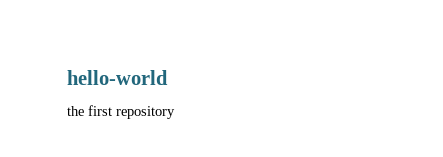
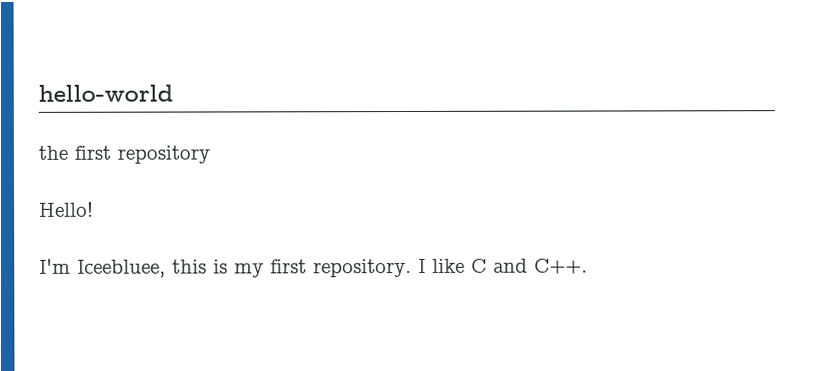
+ Hello!
+ I'm Iceebluee, this is my first repository. I like C and C++.

